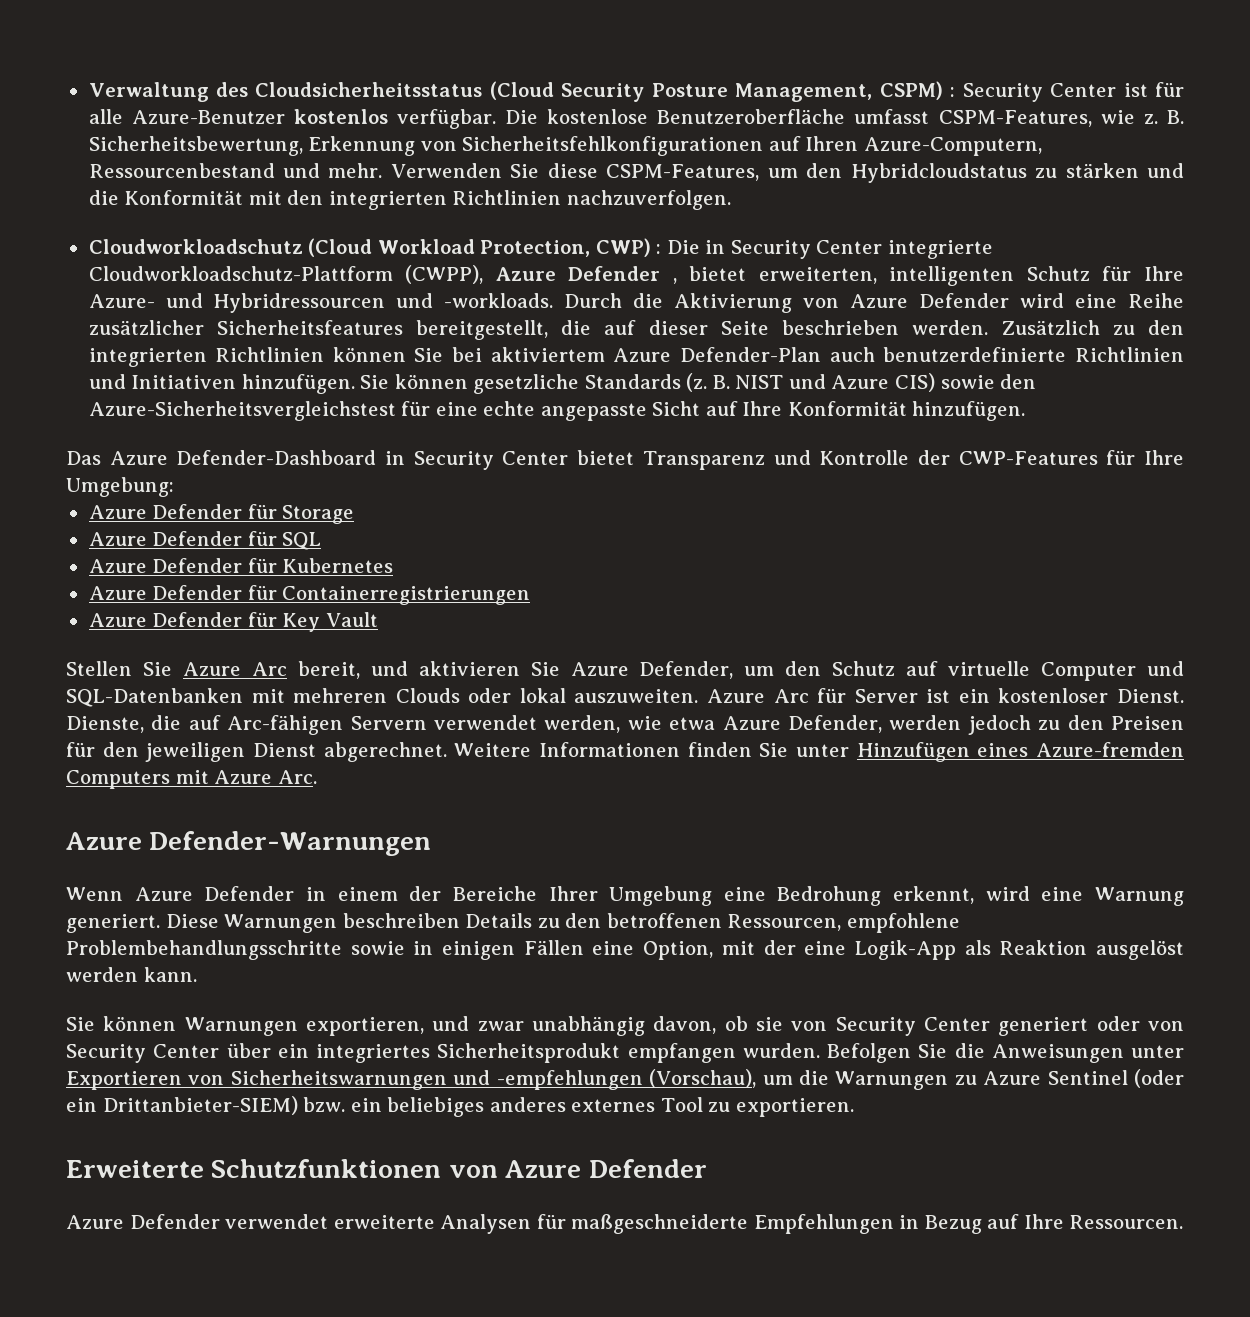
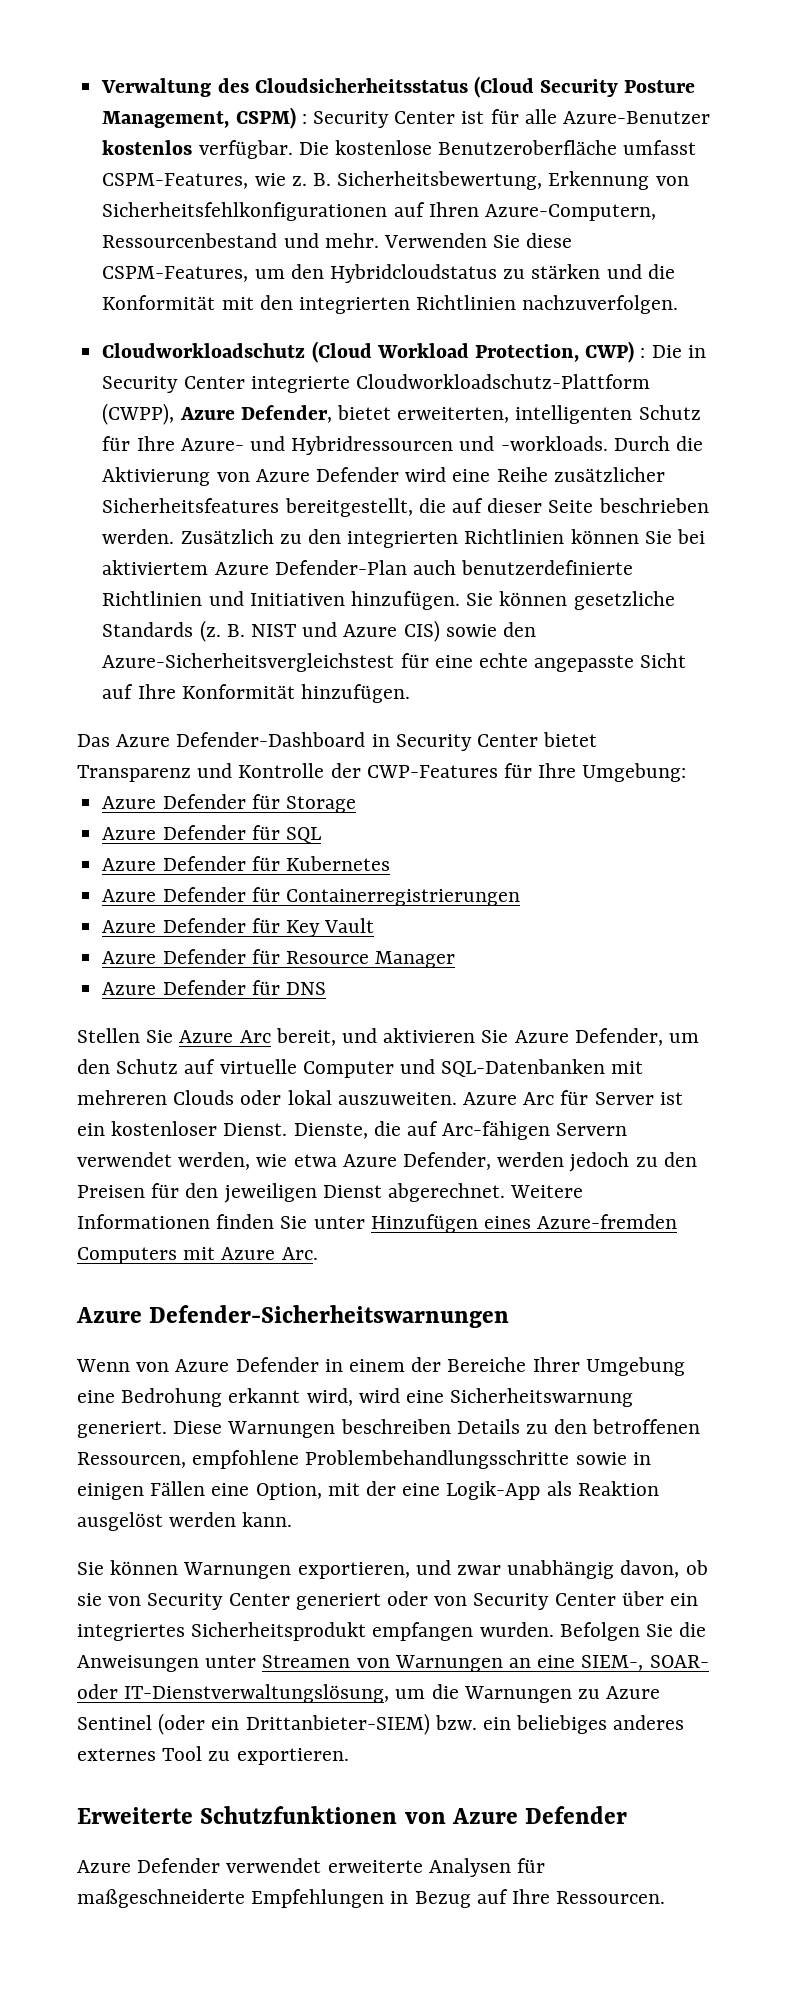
- Cloudworkloadschutz (Cloud Workload Protection, CWP) : Die in Security Center integrierte Cloudworkloadschutz-Plattform (CWPP), Azure Defender , bietet erweiterten, intelligenten Schutz für Ihre Azure- und Hybridressourcen und -workloads.
+ Cloudworkloadschutz (Cloud Workload Protection, CWP) : Die in Security Center integrierte Cloudworkloadschutz-Plattform (CWPP), Azure Defender, bietet erweiterten, intelligenten Schutz für Ihre Azure- und Hybridressourcen und -workloads.
+ Azure Defender für Resource Manager
+ Azure Defender für DNS
- Azure Defender-Warnungen
+ Azure Defender-Sicherheitswarnungen
- Wenn Azure Defender in einem der Bereiche Ihrer Umgebung eine Bedrohung erkennt, wird eine Warnung generiert.
+ Wenn von Azure Defender in einem der Bereiche Ihrer Umgebung eine Bedrohung erkannt wird, wird eine Sicherheitswarnung generiert.
- Befolgen Sie die Anweisungen unter Exportieren von Sicherheitswarnungen und -empfehlungen (Vorschau), um die Warnungen zu Azure Sentinel (oder ein Drittanbieter-SIEM) bzw. ein beliebiges anderes externes Tool zu exportieren.
+ Befolgen Sie die Anweisungen unter Streamen von Warnungen an eine SIEM-, SOAR- oder IT-Dienstverwaltungslösung, um die Warnungen zu Azure Sentinel (oder ein Drittanbieter-SIEM) bzw. ein beliebiges anderes externes Tool zu exportieren.

